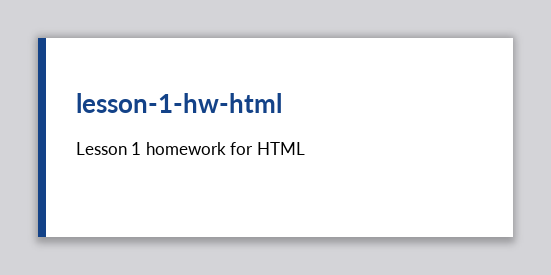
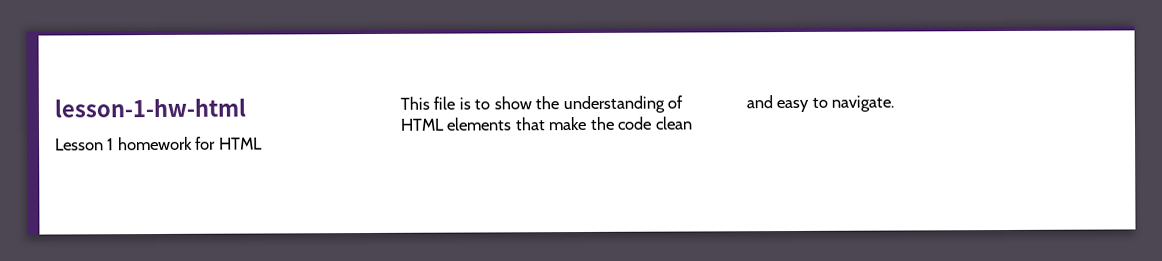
+ This file is to show the understanding of HTML elements that make the code clean and easy to navigate.

